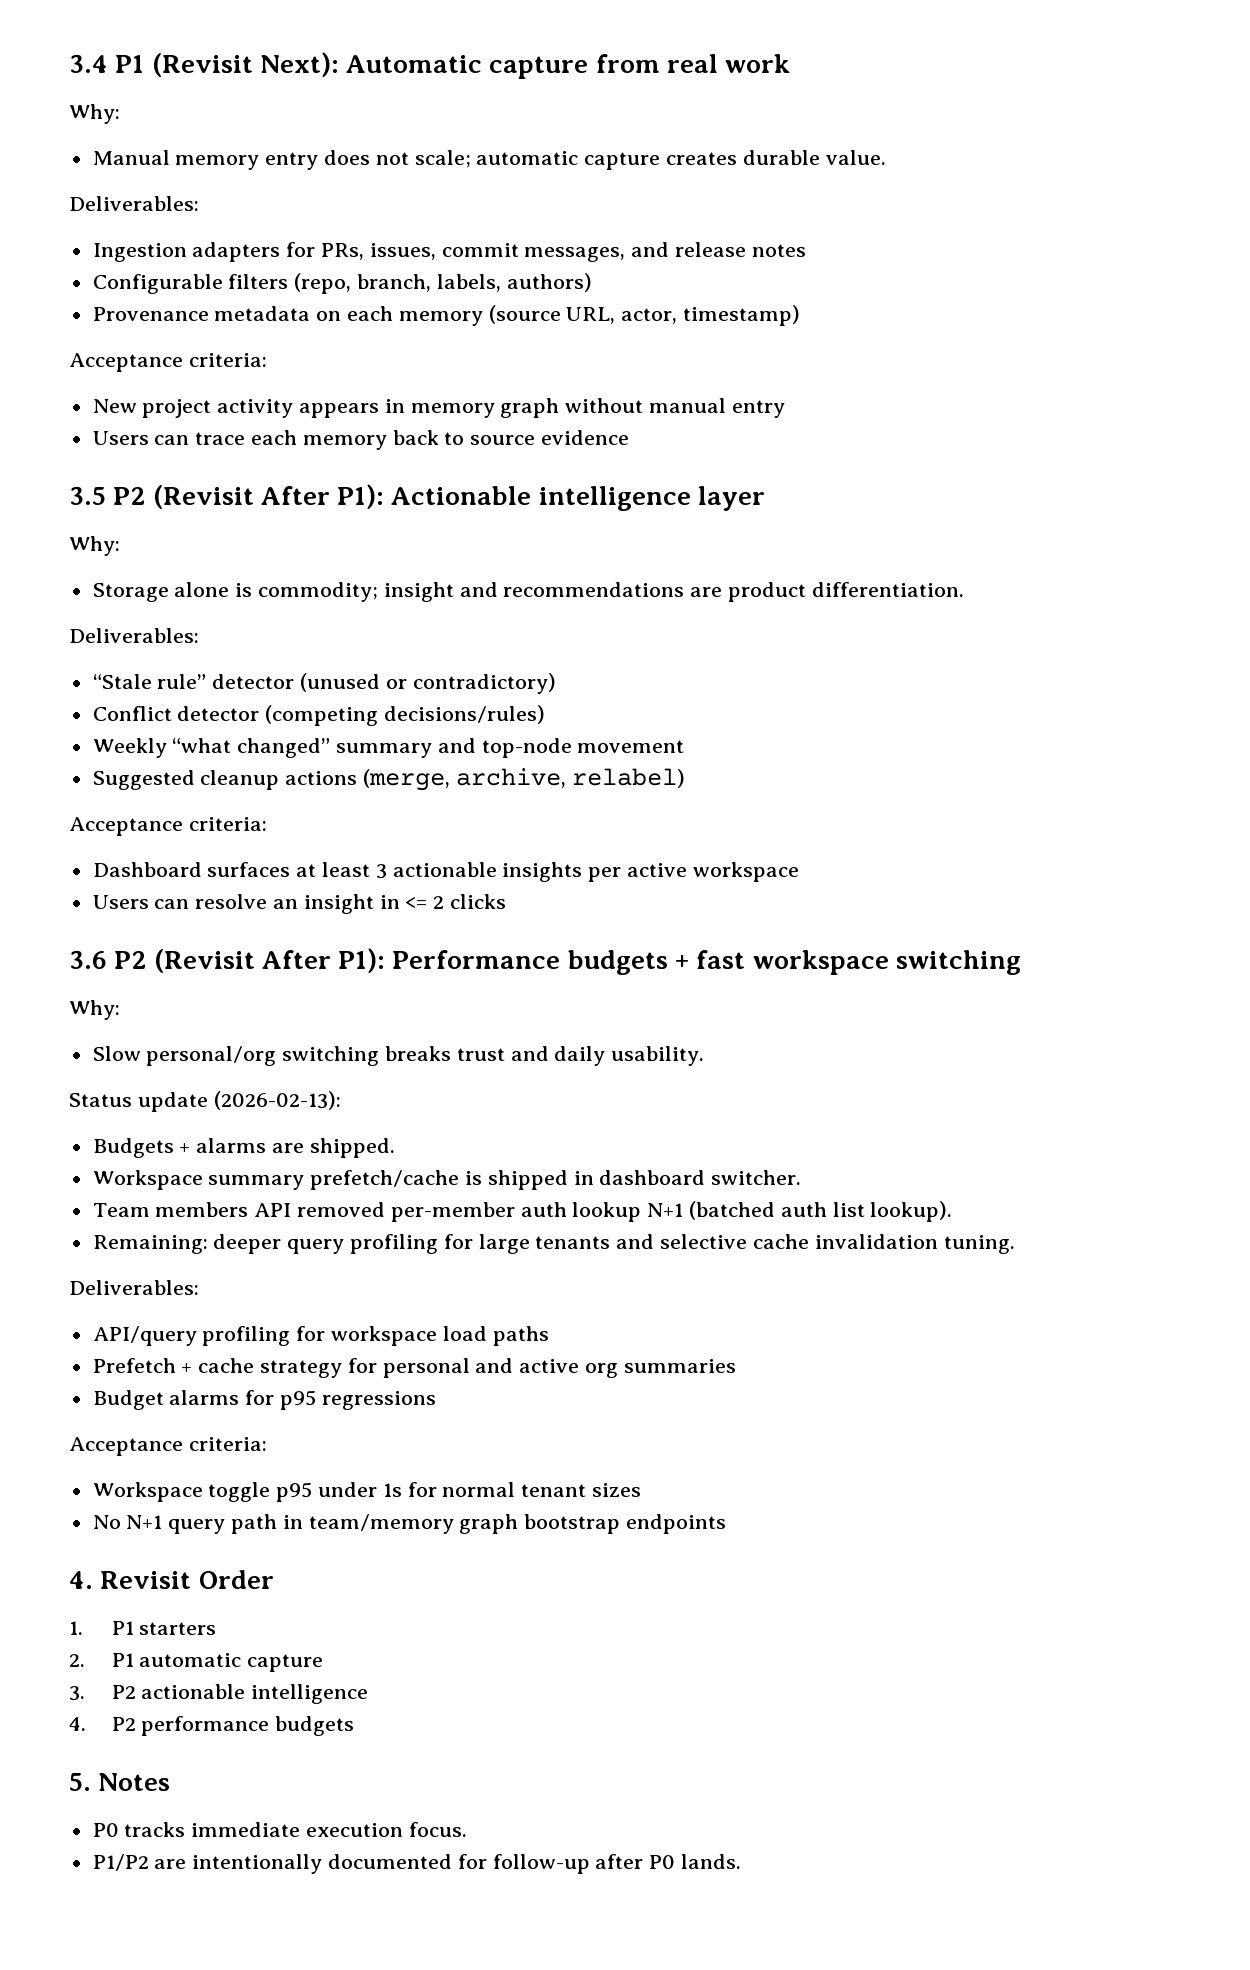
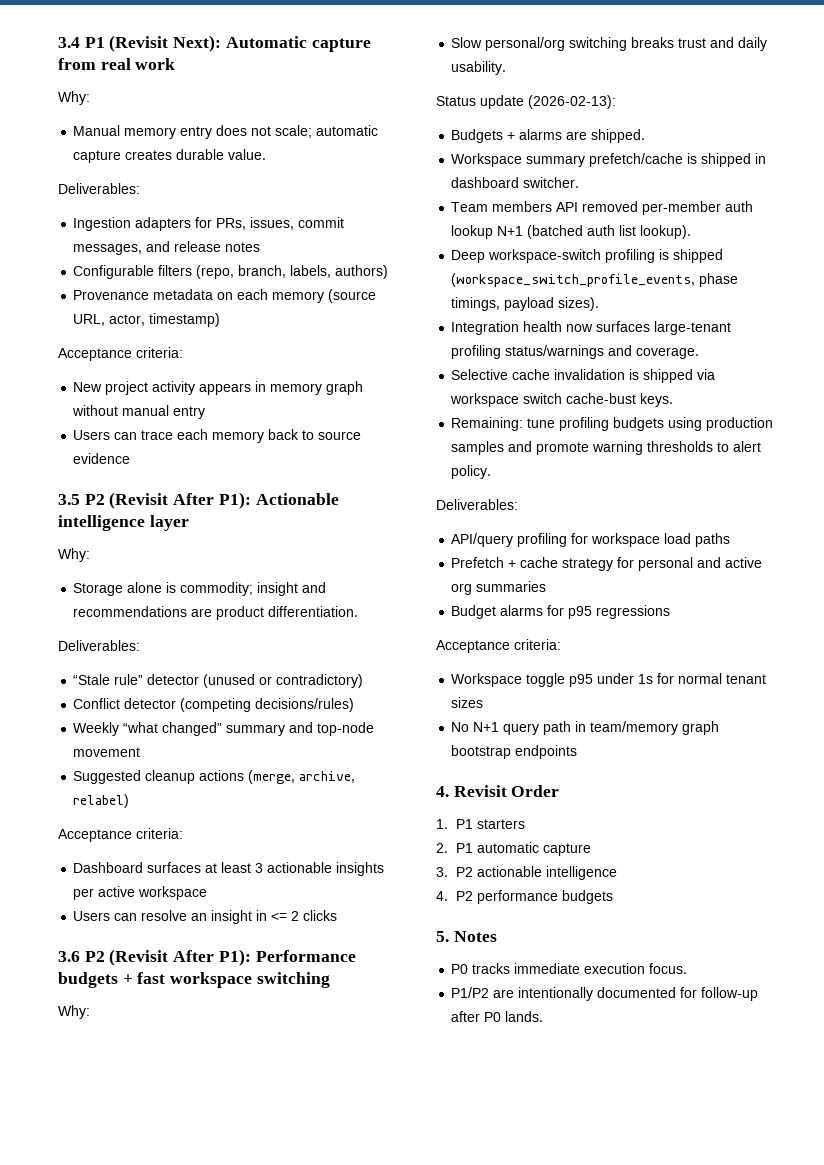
- Remaining: deeper query profiling for large tenants and selective cache invalidation tuning.
+ Deep workspace-switch profiling is shipped (workspace_switch_profile_events, phase timings, payload sizes).
+ Integration health now surfaces large-tenant profiling status/warnings and coverage.
+ Selective cache invalidation is shipped via workspace switch cache-bust keys.
+ Remaining: tune profiling budgets using production samples and promote warning thresholds to alert policy.

